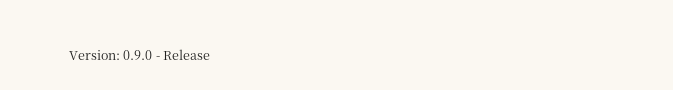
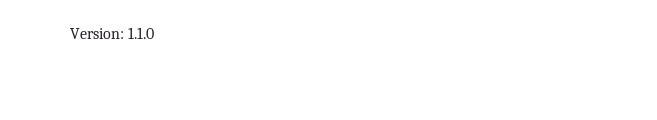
- Version: 0.9.0 - Release
+ Version: 1.1.0

